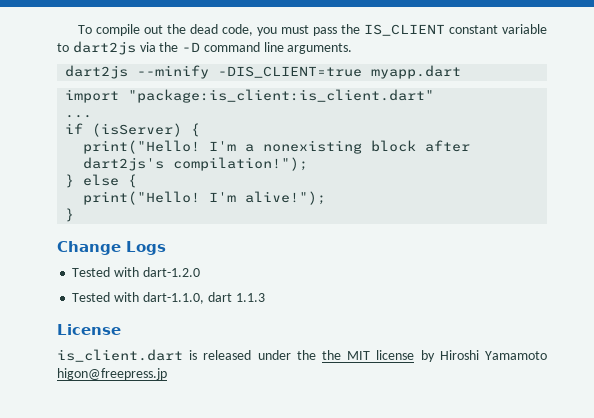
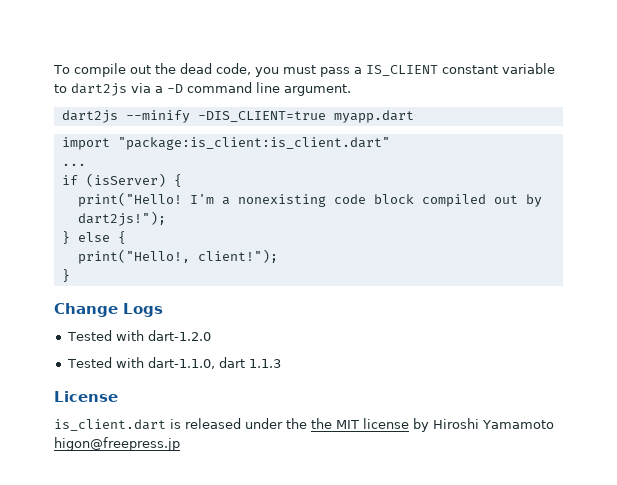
- To compile out the dead code, you must pass the IS_CLIENT constant variable to dart2js via the -D command line arguments.
+ To compile out the dead code, you must pass a IS_CLIENT constant variable to dart2js via a -D command line argument.
- I'm a nonexisting block after dart2js's compilation!");
+ I'm a nonexisting code block compiled out by dart2js!");
- print("Hello! I'm alive!");
+ print("Hello!, client!");

